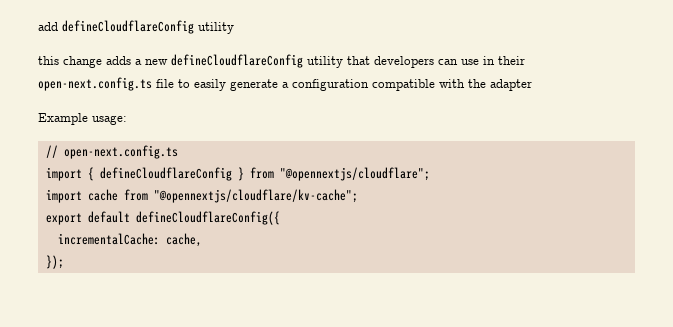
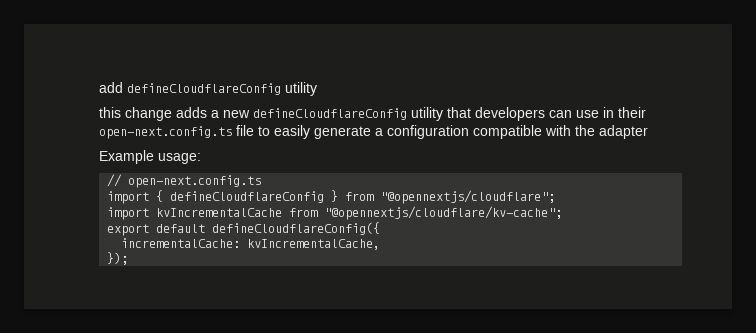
- import cache from "@opennextjs/cloudflare/kv-cache";
+ import kvIncrementalCache from "@opennextjs/cloudflare/kv-cache";
- incrementalCache: cache,
+ incrementalCache: kvIncrementalCache,

